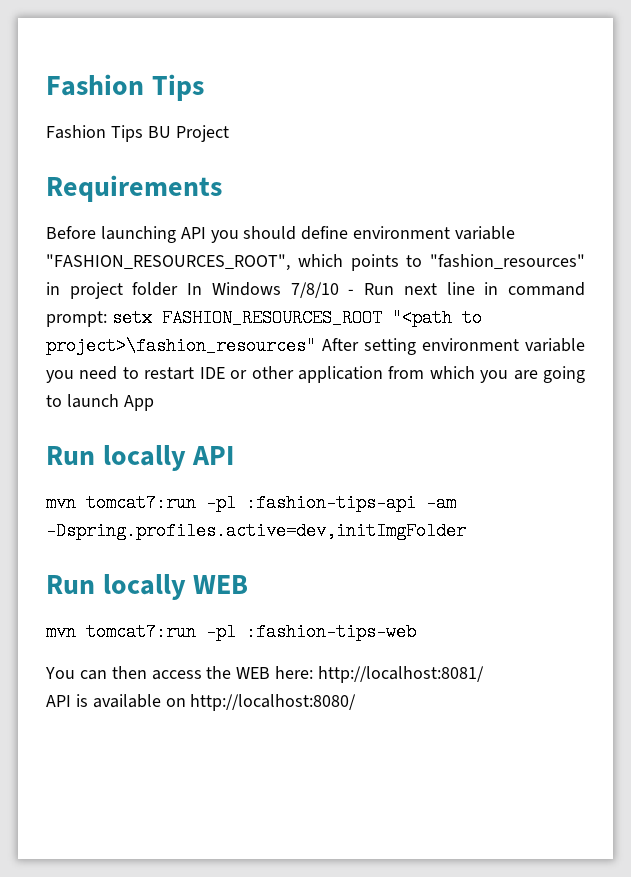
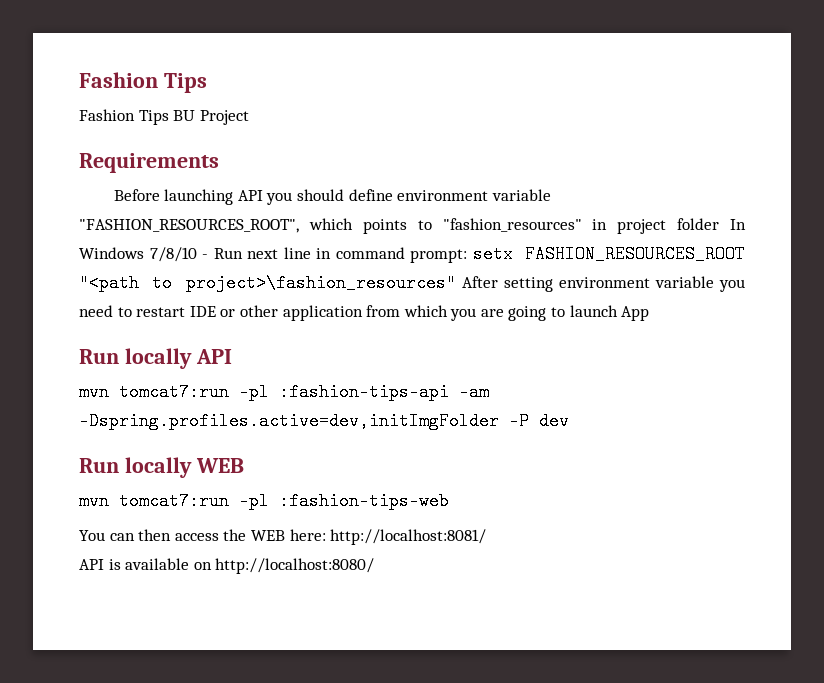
- mvn tomcat7:run -pl :fashion-tips-api -am -Dspring.profiles.active=dev,initImgFolder
+ mvn tomcat7:run -pl :fashion-tips-api -am -Dspring.profiles.active=dev,initImgFolder -P dev

